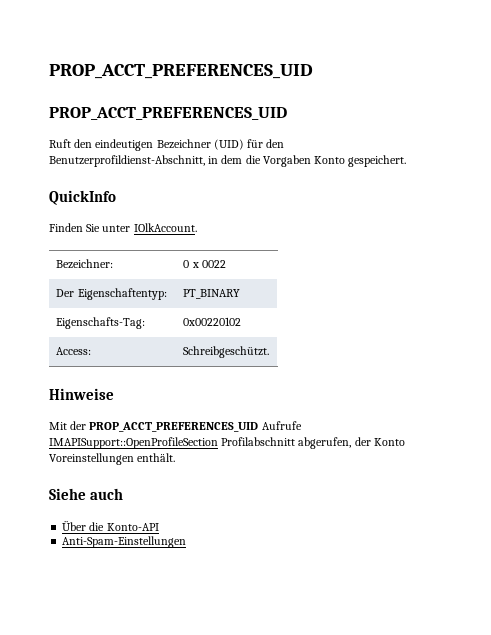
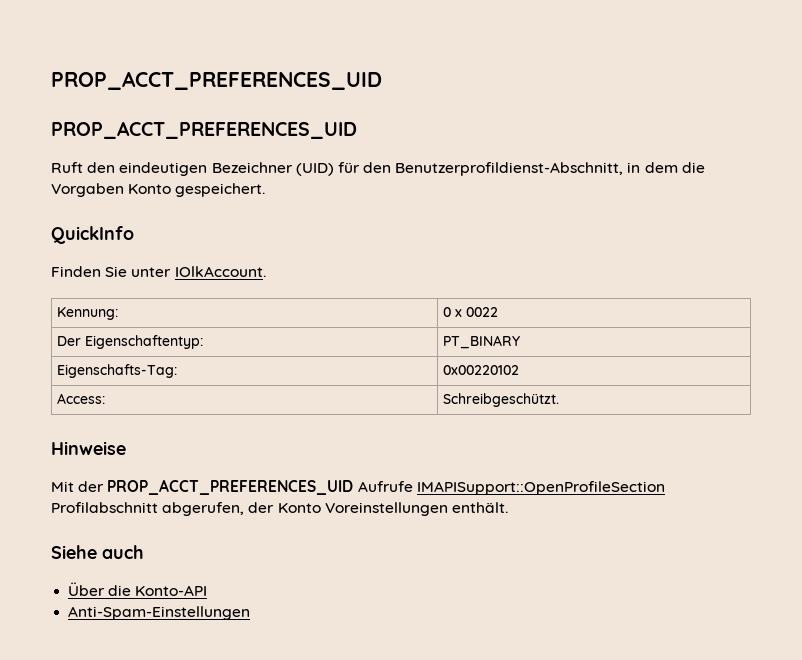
- Bezeichner: | 0 x 0022
+ Kennung: | 0 x 0022

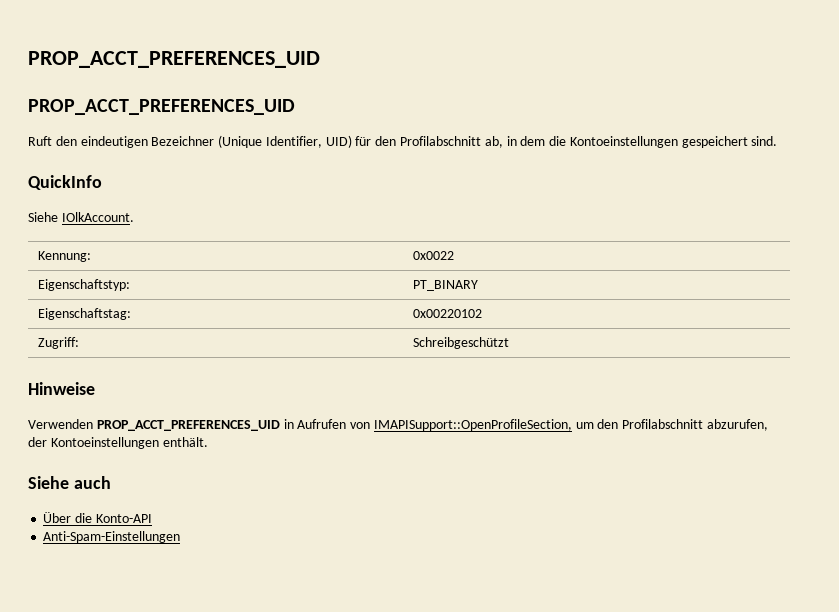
- Ruft den eindeutigen Bezeichner (UID) für den Benutzerprofildienst-Abschnitt, in dem die Vorgaben Konto gespeichert.
+ Ruft den eindeutigen Bezeichner (Unique Identifier, UID) für den Profilabschnitt ab, in dem die Kontoeinstellungen gespeichert sind.
  QuickInfo
- Finden Sie unter IOlkAccount.
- Kennung: | 0 x 0022
- Der Eigenschaftentyp: | PT_BINARY
+ Siehe IOlkAccount.
+ Kennung: | 0x0022
+ Eigenschaftstyp: | PT_BINARY
- Eigenschafts-Tag: | 0x00220102
+ Eigenschaftstag: | 0x00220102
- Access: | Schreibgeschützt.
+ Zugriff: | Schreibgeschützt
- Mit der PROP_ACCT_PREFERENCES_UID Aufrufe IMAPISupport::OpenProfileSection Profilabschnitt abgerufen, der Konto Voreinstellungen enthält.
+ Verwenden PROP_ACCT_PREFERENCES_UID in Aufrufen von IMAPISupport::OpenProfileSection, um den Profilabschnitt abzurufen, der Kontoeinstellungen enthält.

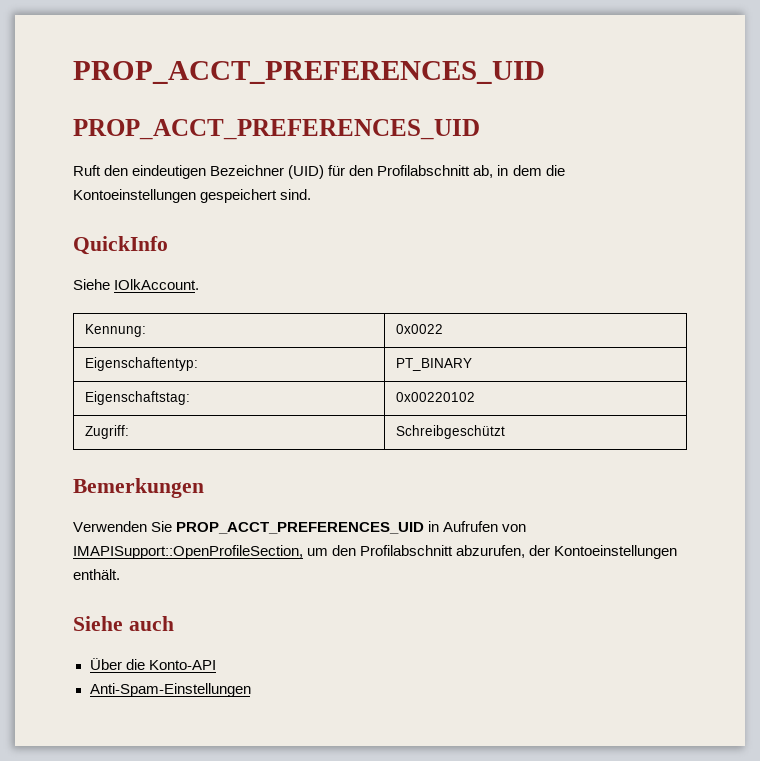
- Ruft den eindeutigen Bezeichner (Unique Identifier, UID) für den Profilabschnitt ab, in dem die Kontoeinstellungen gespeichert sind.
+ Ruft den eindeutigen Bezeichner (UID) für den Profilabschnitt ab, in dem die Kontoeinstellungen gespeichert sind.
- Eigenschaftstyp: | PT_BINARY
+ Eigenschaftentyp: | PT_BINARY
- Hinweise
+ Bemerkungen
- Verwenden PROP_ACCT_PREFERENCES_UID in Aufrufen von IMAPISupport::OpenProfileSection, um den Profilabschnitt abzurufen, der Kontoeinstellungen enthält.
+ Verwenden Sie PROP_ACCT_PREFERENCES_UID in Aufrufen von IMAPISupport::OpenProfileSection, um den Profilabschnitt abzurufen, der Kontoeinstellungen enthält.

